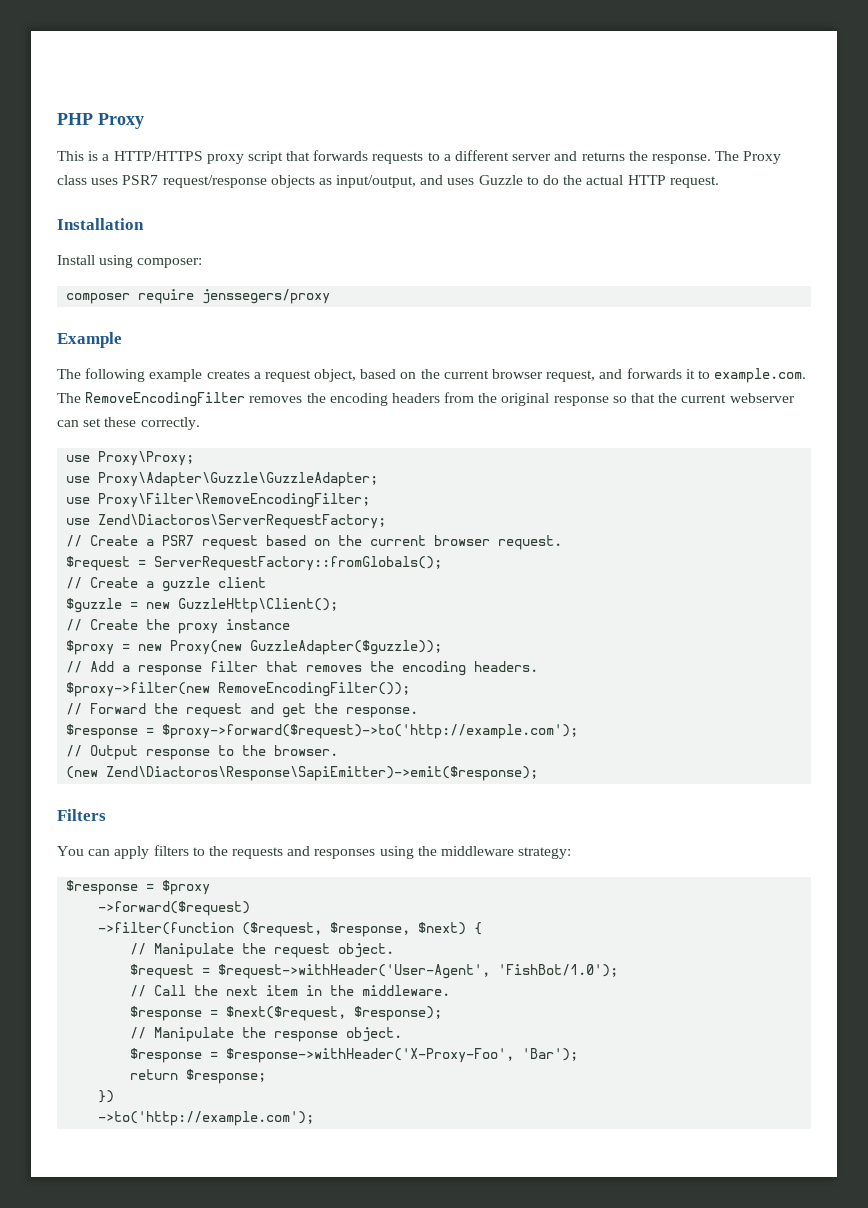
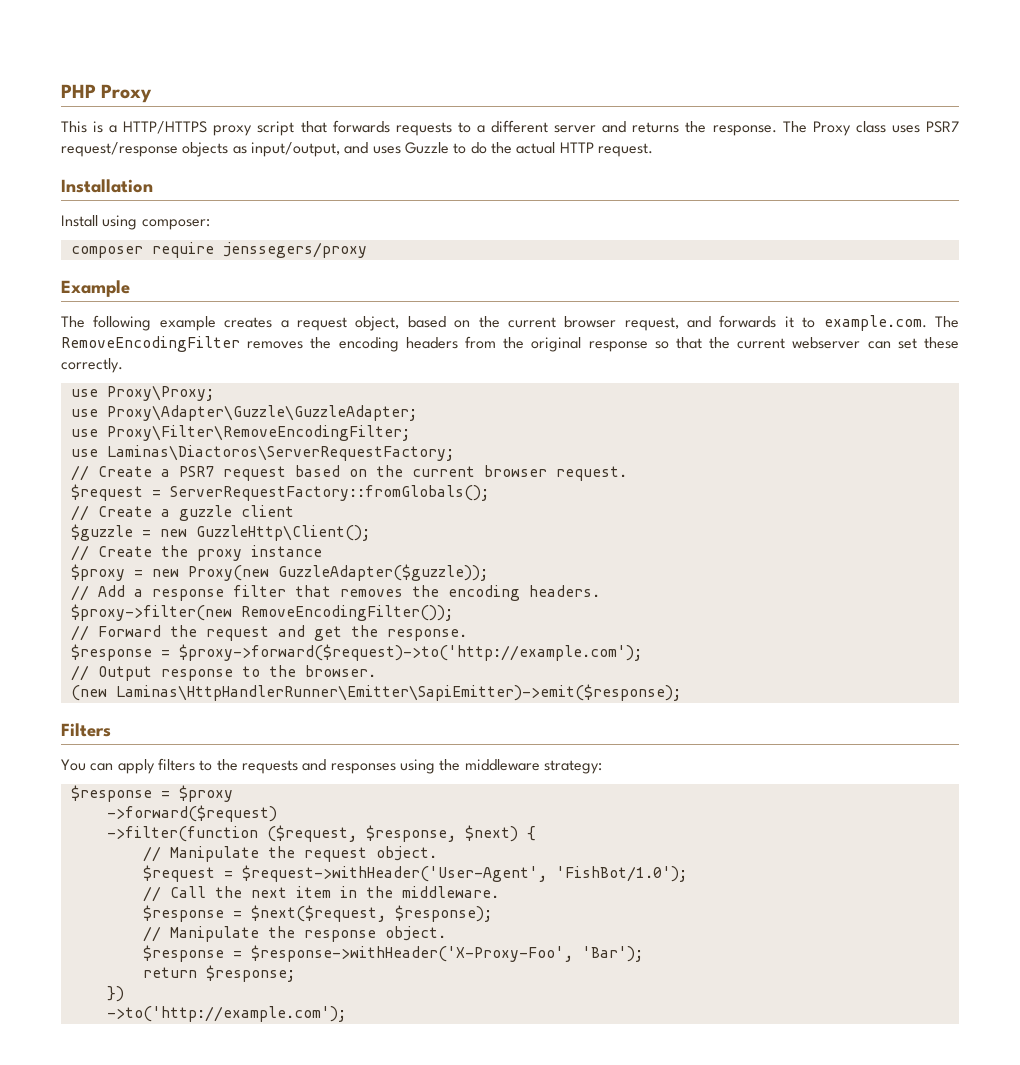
- use Zend\Diactoros\ServerRequestFactory;
+ use Laminas\Diactoros\ServerRequestFactory;
- (new Zend\Diactoros\Response\SapiEmitter)->emit($response);
+ (new Laminas\HttpHandlerRunner\Emitter\SapiEmitter)->emit($response);

